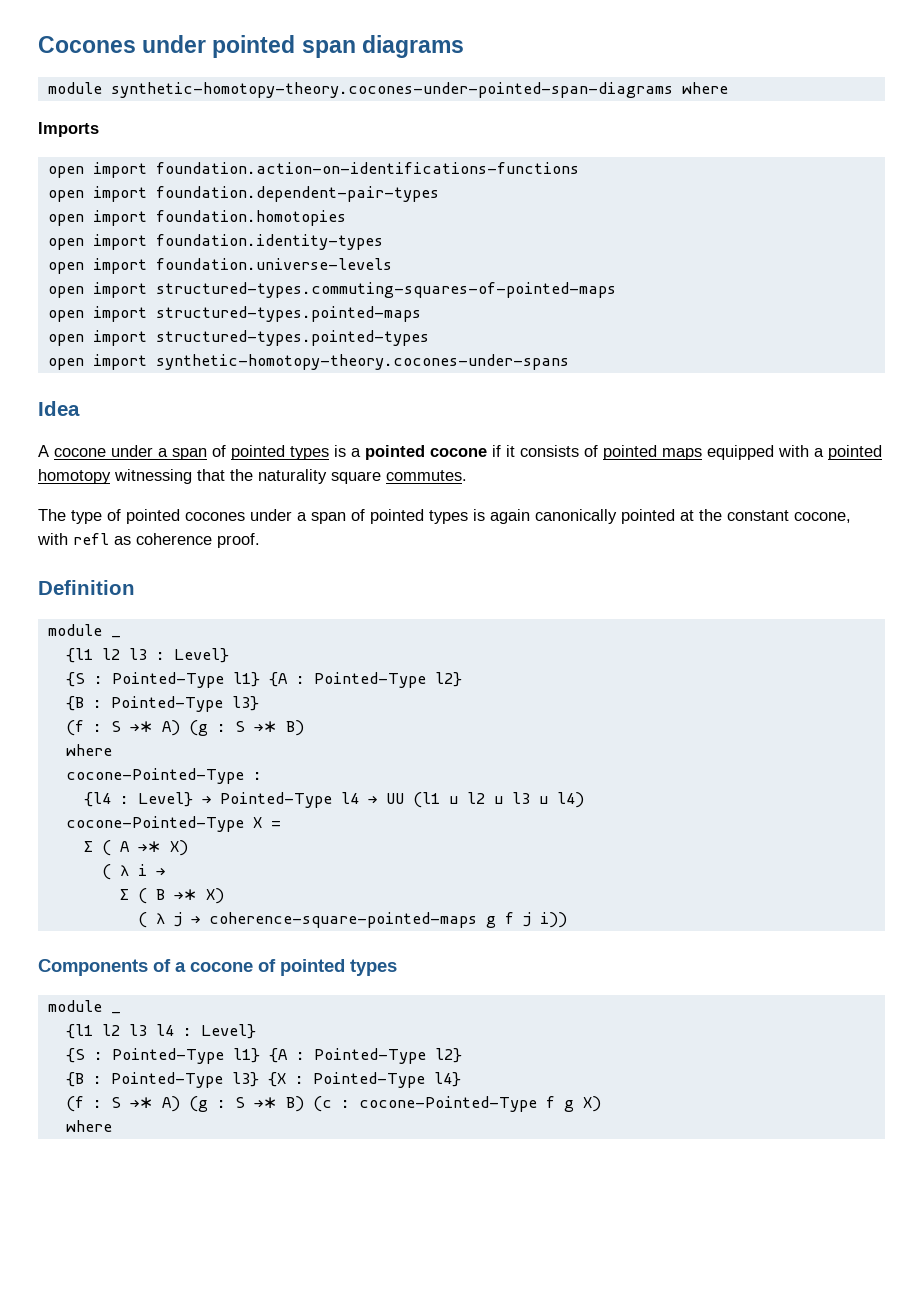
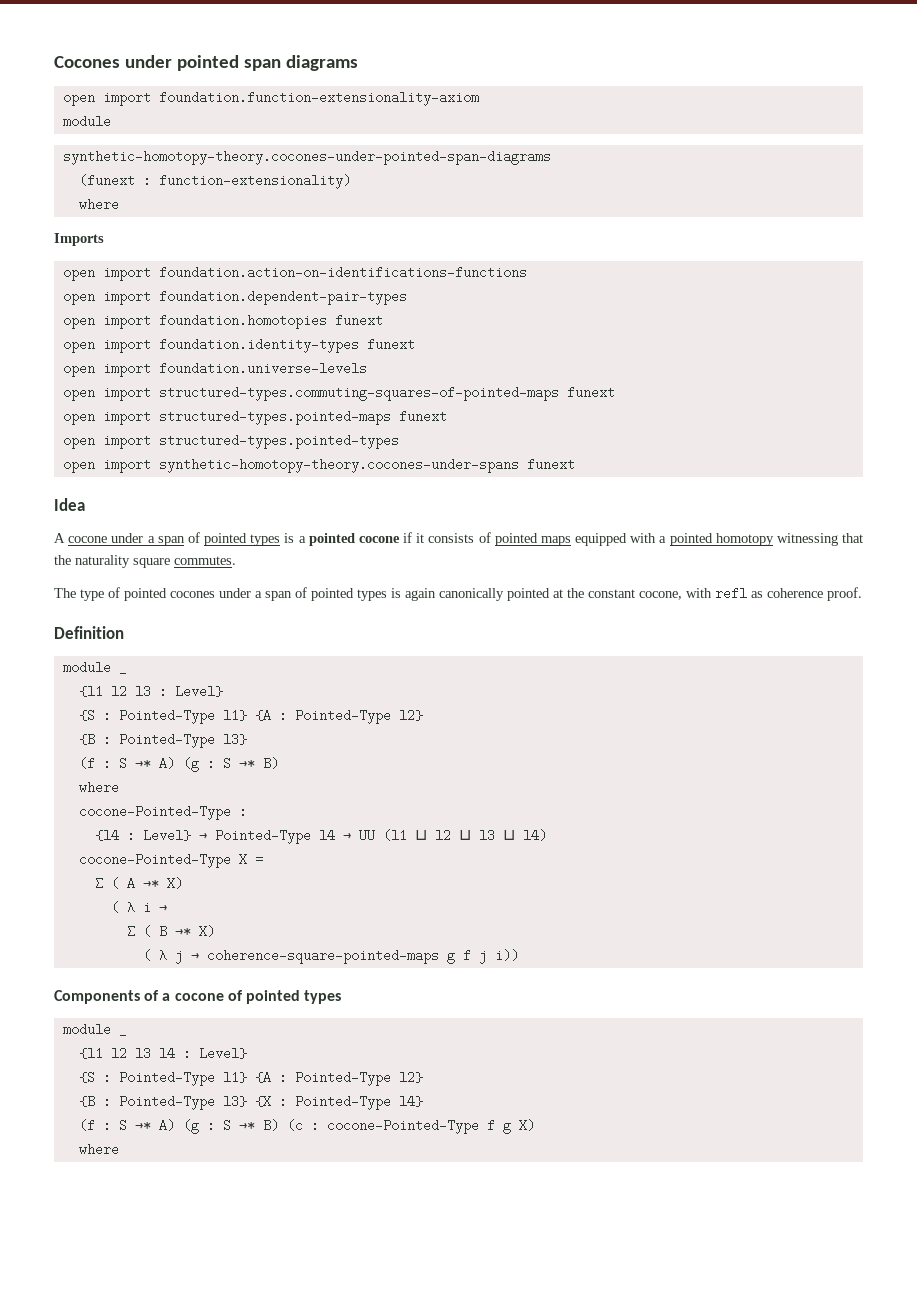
- module synthetic-homotopy-theory.cocones-under-pointed-span-diagrams where
+ open import foundation.function-extensionality-axiom
+ module
+ synthetic-homotopy-theory.cocones-under-pointed-span-diagrams
+ (funext : function-extensionality)
+ where
- open import foundation.homotopies
+ open import foundation.homotopies funext
- open import foundation.identity-types
+ open import foundation.identity-types funext
- open import structured-types.commuting-squares-of-pointed-maps
+ open import structured-types.commuting-squares-of-pointed-maps funext
- open import structured-types.pointed-maps
+ open import structured-types.pointed-maps funext
- open import synthetic-homotopy-theory.cocones-under-spans
+ open import synthetic-homotopy-theory.cocones-under-spans funext

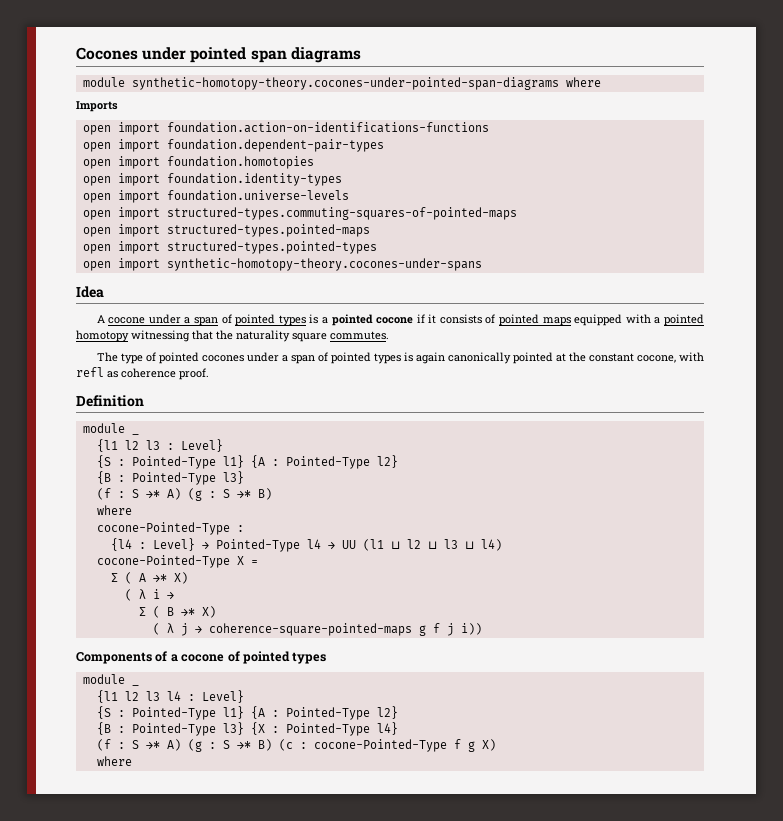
- open import foundation.function-extensionality-axiom
- module
- synthetic-homotopy-theory.cocones-under-pointed-span-diagrams
- (funext : function-extensionality)
- where
+ module synthetic-homotopy-theory.cocones-under-pointed-span-diagrams where
- open import foundation.homotopies funext
+ open import foundation.homotopies
- open import foundation.identity-types funext
+ open import foundation.identity-types
- open import structured-types.commuting-squares-of-pointed-maps funext
+ open import structured-types.commuting-squares-of-pointed-maps
- open import structured-types.pointed-maps funext
+ open import structured-types.pointed-maps
- open import synthetic-homotopy-theory.cocones-under-spans funext
+ open import synthetic-homotopy-theory.cocones-under-spans

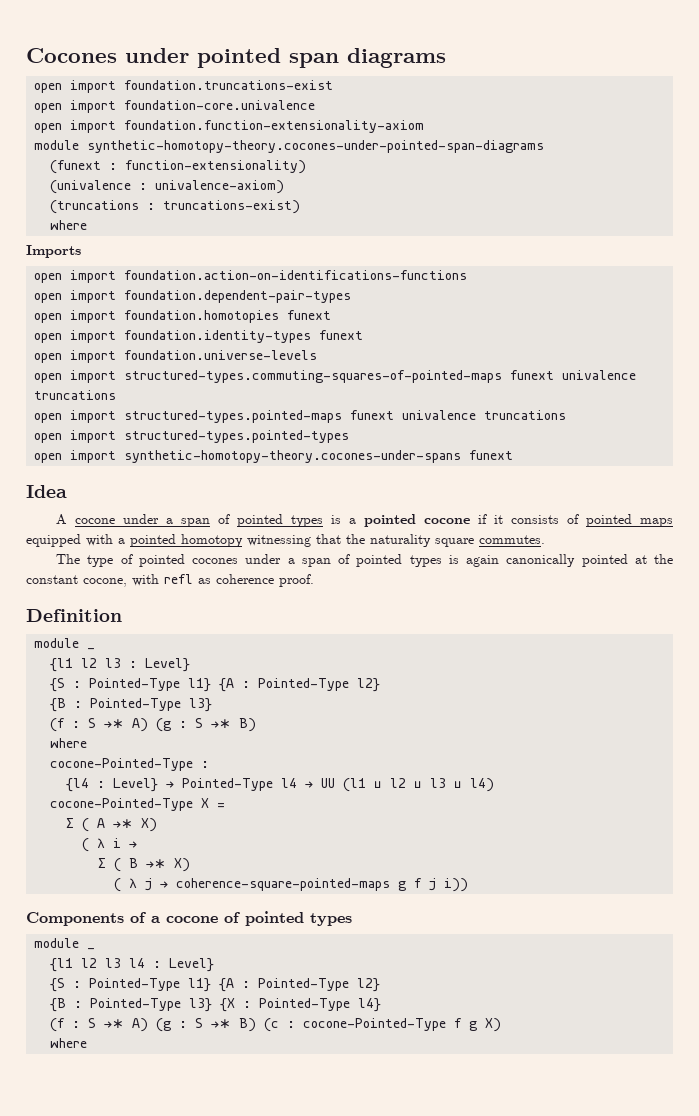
- module synthetic-homotopy-theory.cocones-under-pointed-span-diagrams where
+ open import foundation.truncations-exist
+ open import foundation-core.univalence
+ open import foundation.function-extensionality-axiom
+ module synthetic-homotopy-theory.cocones-under-pointed-span-diagrams
+ (funext : function-extensionality)
+ (univalence : univalence-axiom)
+ (truncations : truncations-exist)
+ where
- open import foundation.homotopies
+ open import foundation.homotopies funext
- open import foundation.identity-types
+ open import foundation.identity-types funext
- open import structured-types.commuting-squares-of-pointed-maps
+ open import structured-types.commuting-squares-of-pointed-maps funext univalence truncations
- open import structured-types.pointed-maps
+ open import structured-types.pointed-maps funext univalence truncations
- open import synthetic-homotopy-theory.cocones-under-spans
+ open import synthetic-homotopy-theory.cocones-under-spans funext

